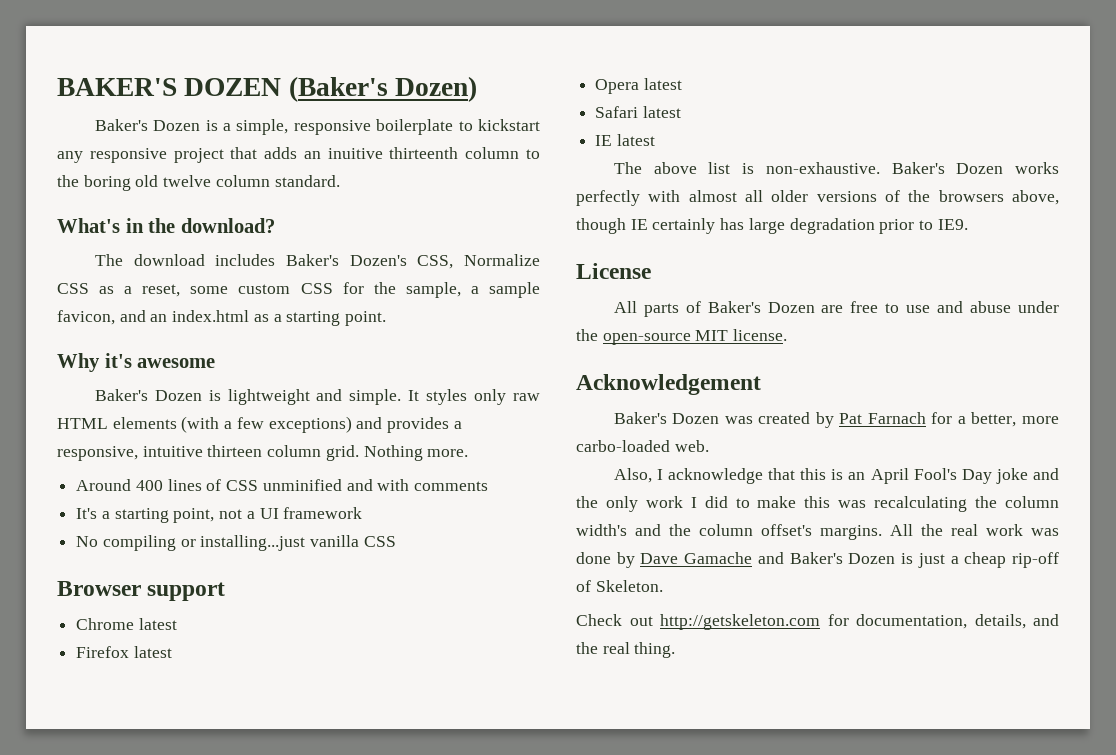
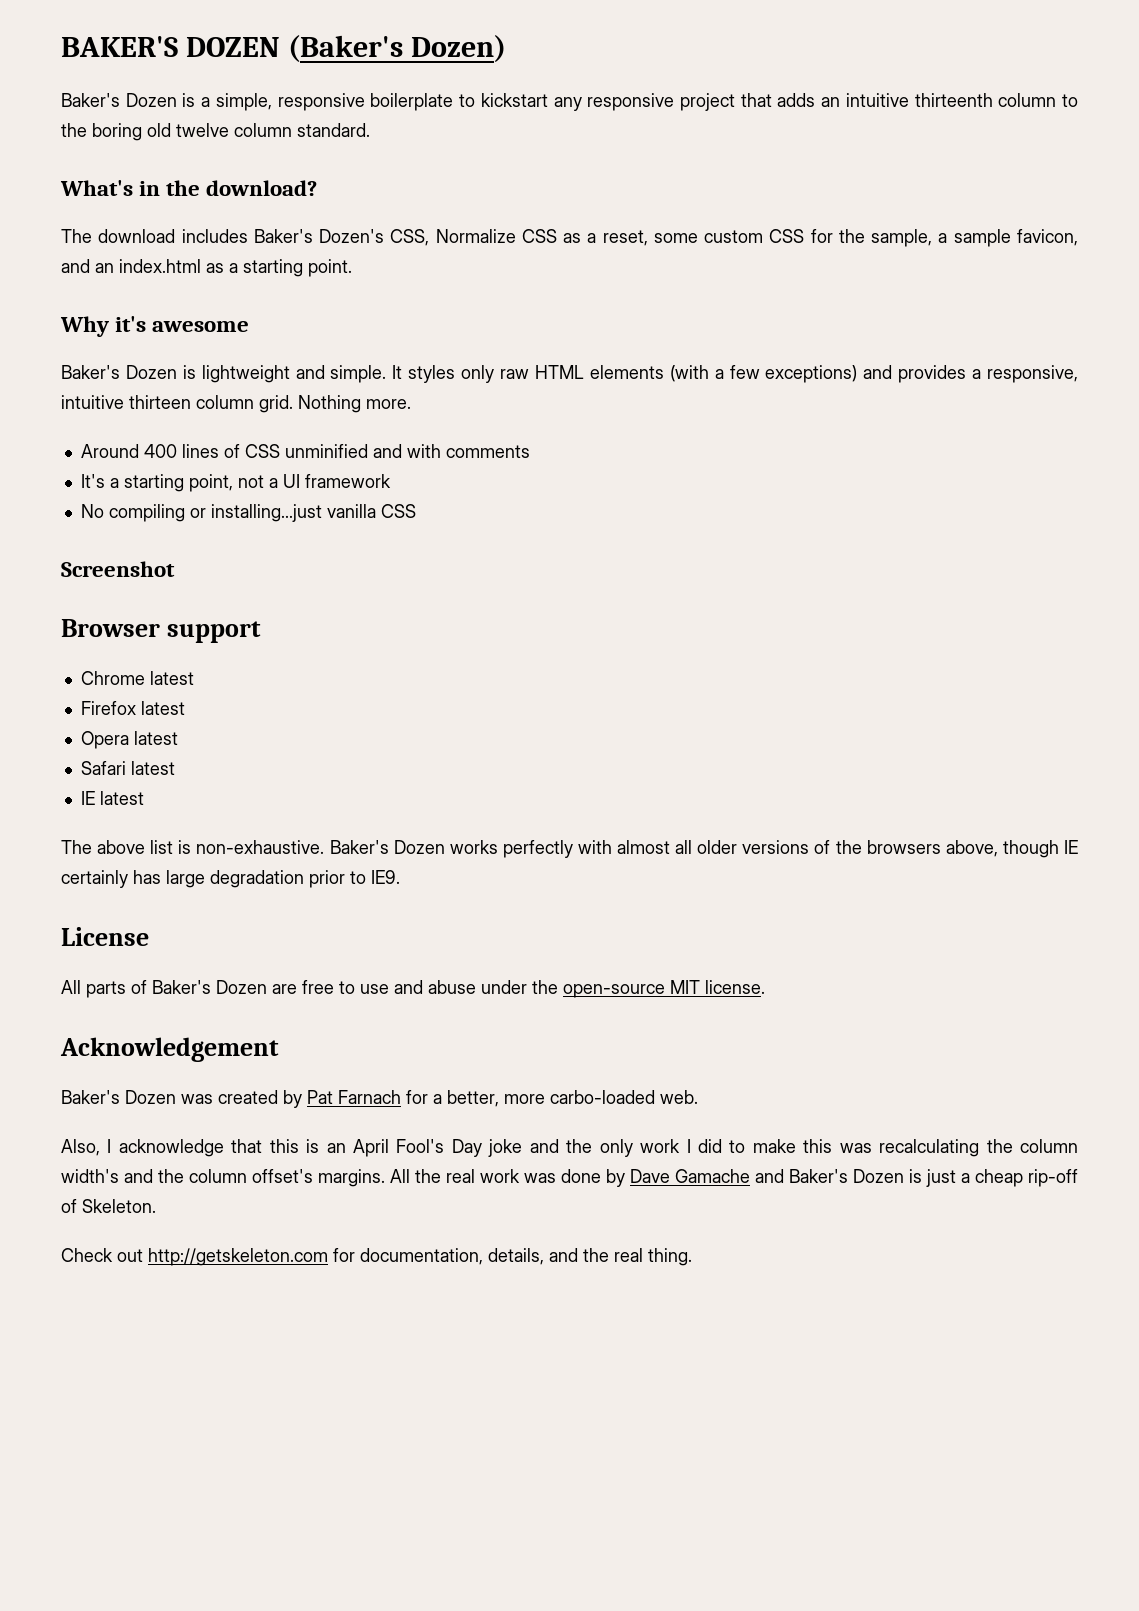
- Baker's Dozen is a simple, responsive boilerplate to kickstart any responsive project that adds an inuitive thirteenth column to the boring old twelve column standard.
+ Baker's Dozen is a simple, responsive boilerplate to kickstart any responsive project that adds an intuitive thirteenth column to the boring old twelve column standard.
+ Screenshot

